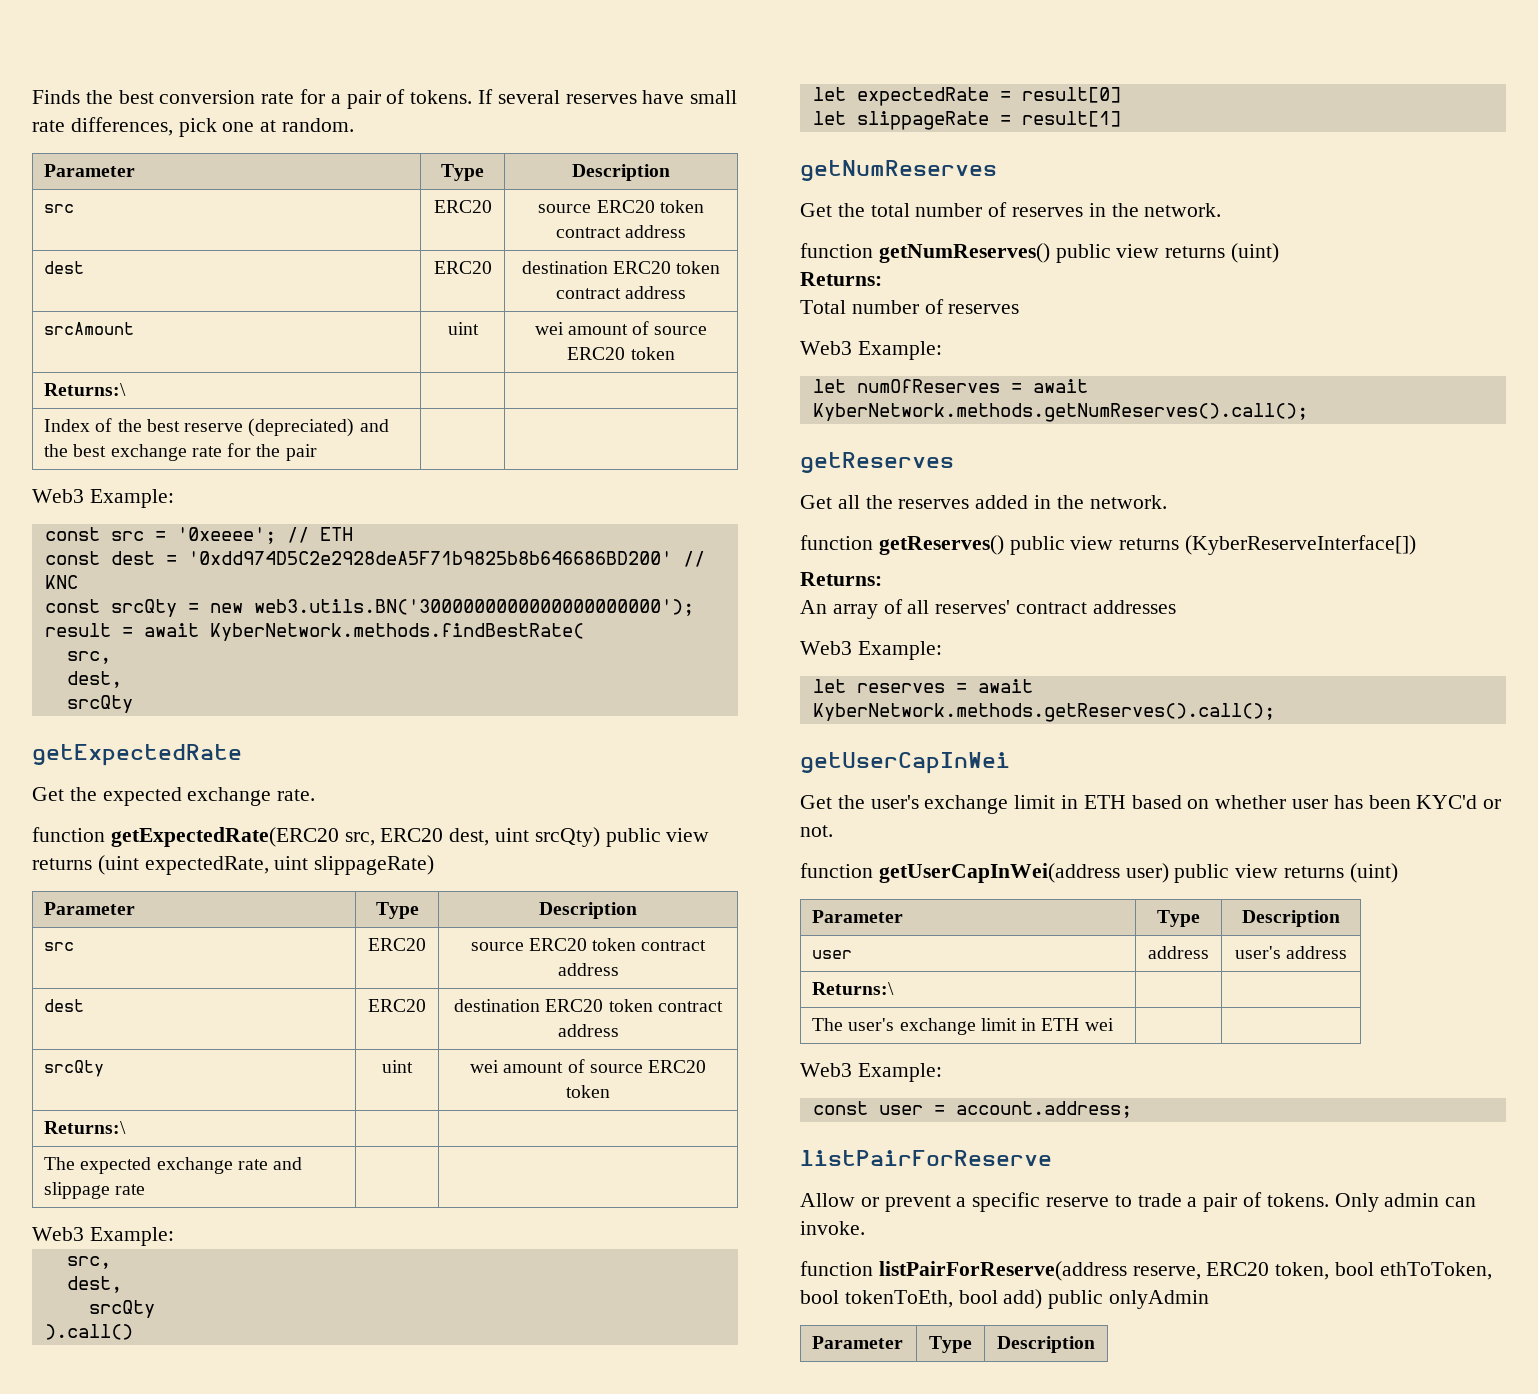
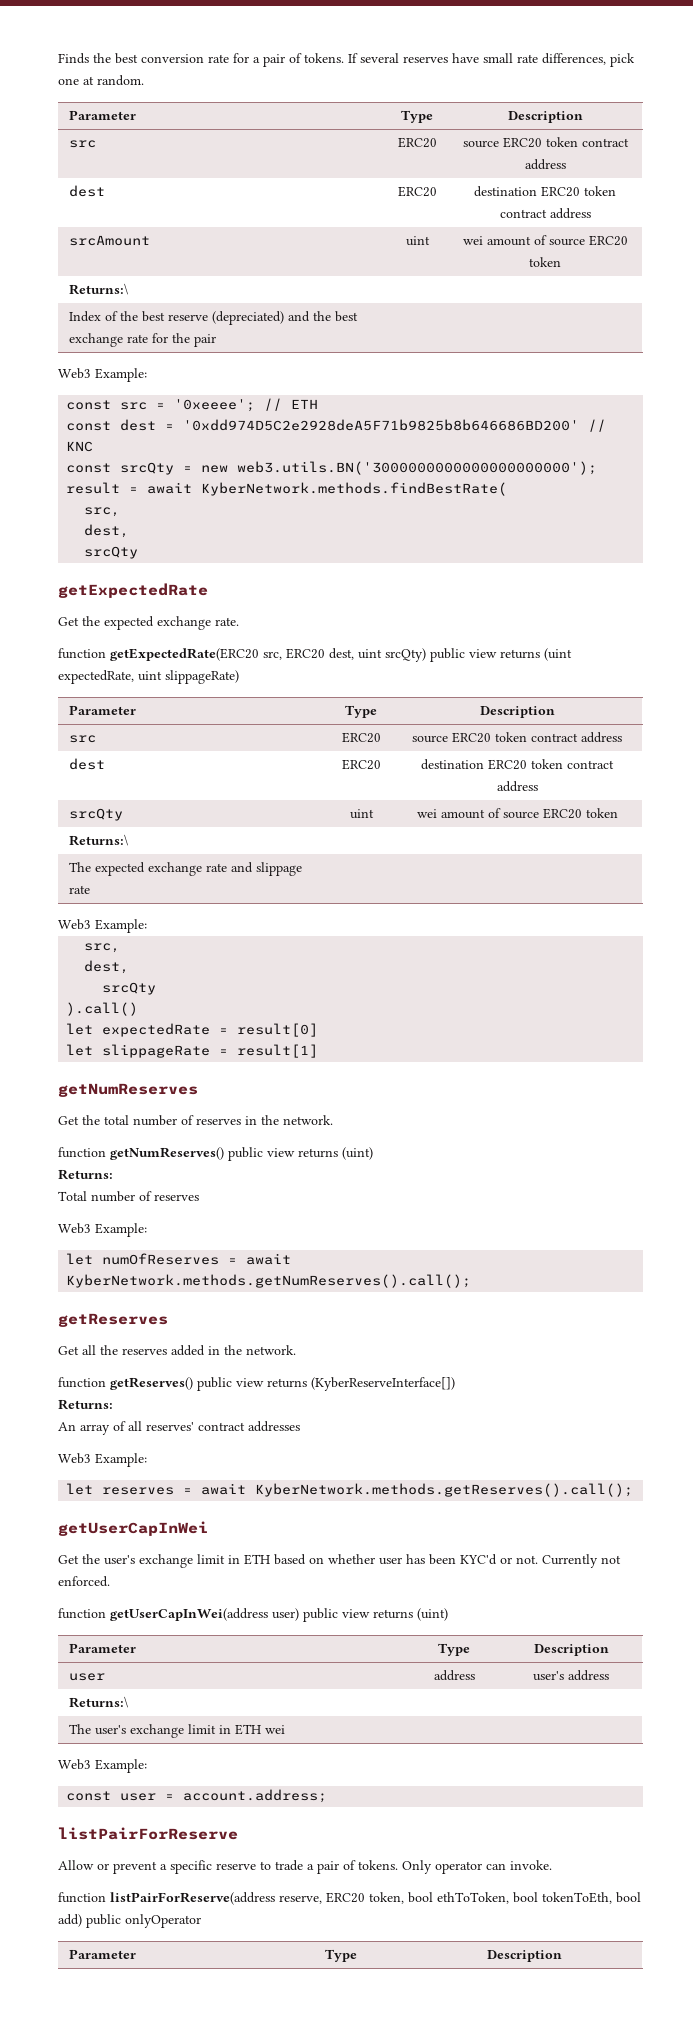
+ Currently not enforced.
- Only admin can invoke.
+ Only operator can invoke.
- function listPairForReserve(address reserve, ERC20 token, bool ethToToken, bool tokenToEth, bool add) public onlyAdmin
+ function listPairForReserve(address reserve, ERC20 token, bool ethToToken, bool tokenToEth, bool add) public onlyOperator

